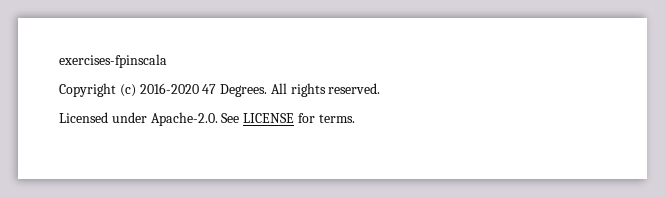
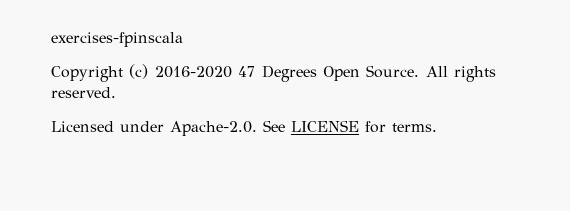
- Copyright (c) 2016-2020 47 Degrees.
+ Copyright (c) 2016-2020 47 Degrees Open Source.

